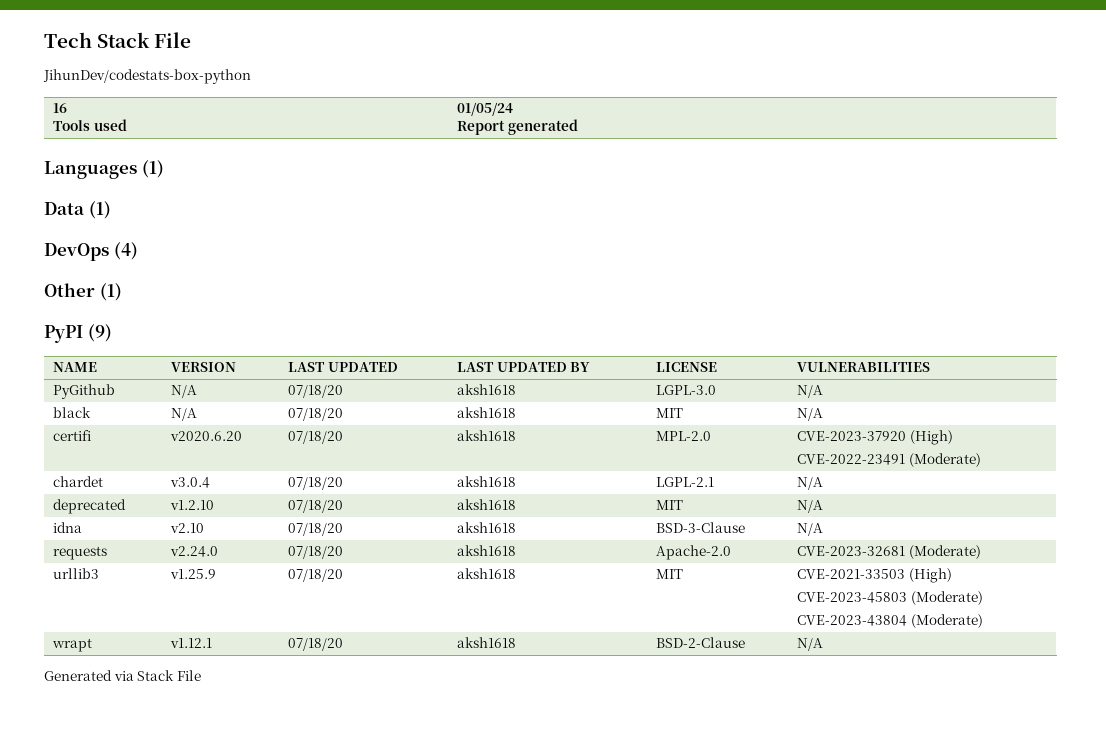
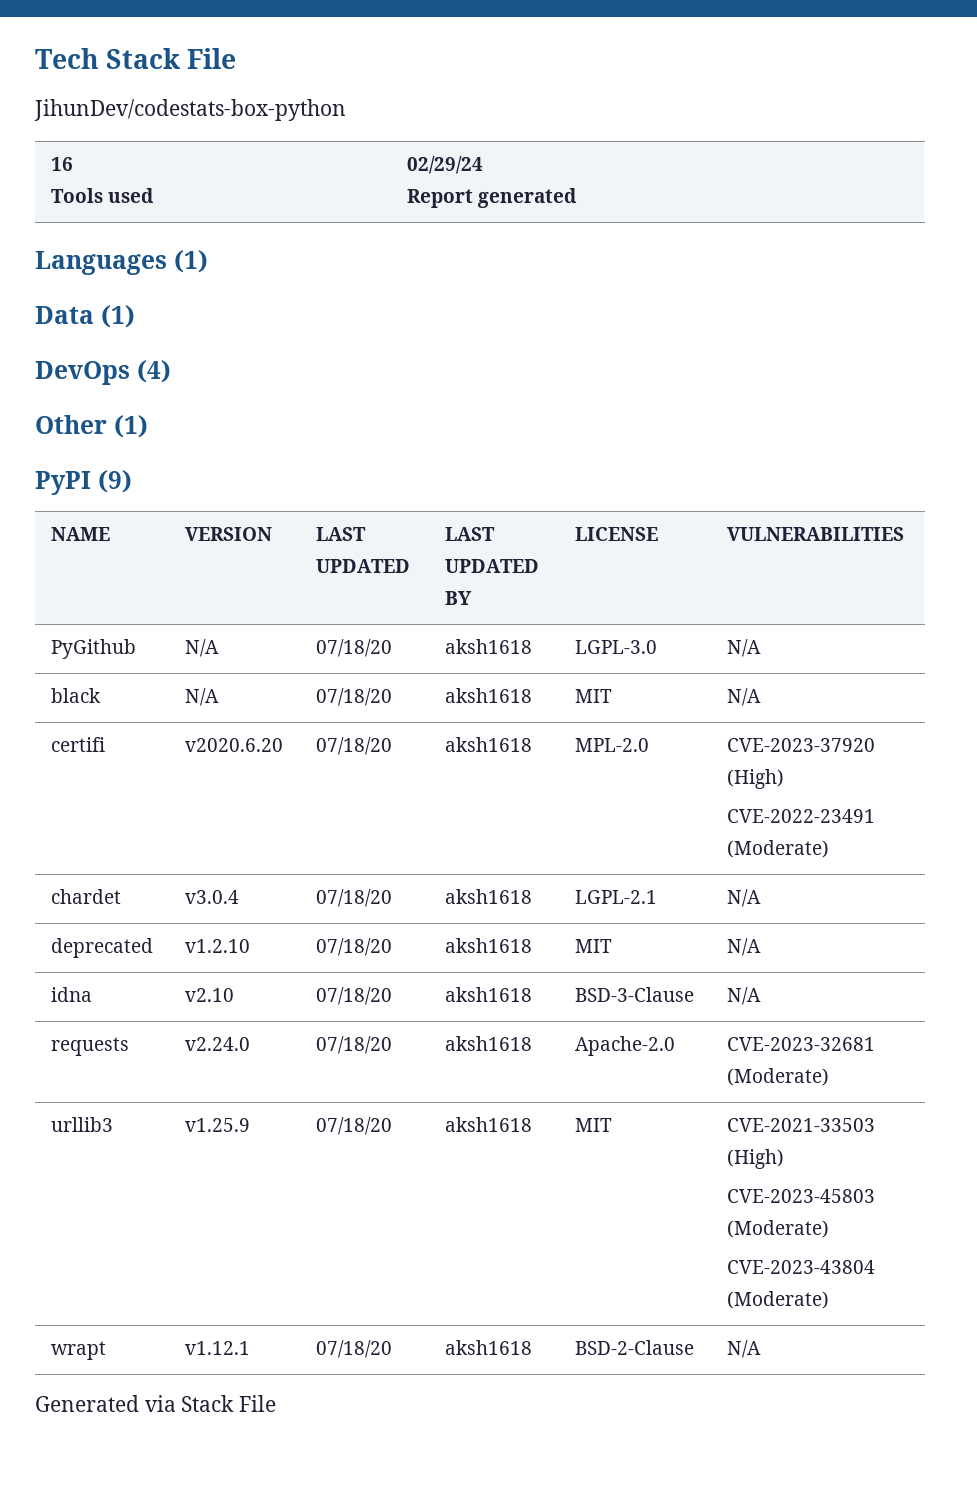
  16
- Tools used | 01/05/24
+ Tools used | 02/29/24

